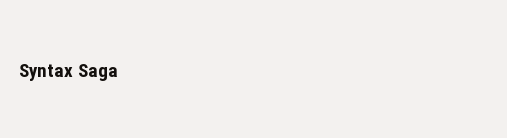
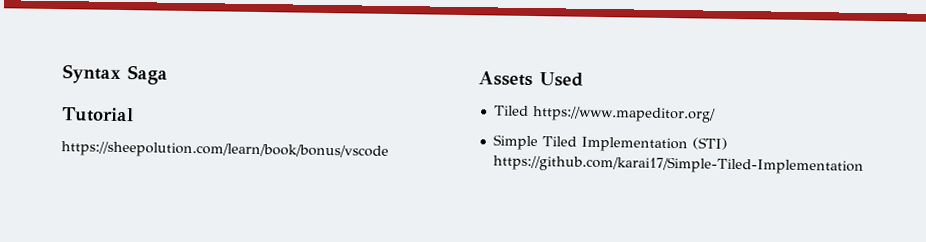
+ Tutorial
+ https://sheepolution.com/learn/book/bonus/vscode
+ Assets Used
+ Tiled https://www.mapeditor.org/
+ Simple Tiled Implementation (STI) https://github.com/karai17/Simple-Tiled-Implementation

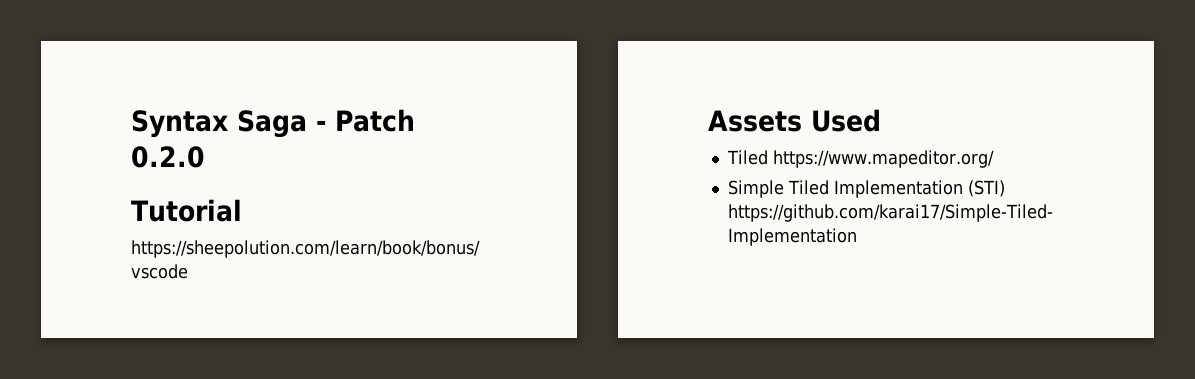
- Syntax Saga
+ Syntax Saga - Patch 0.2.0

